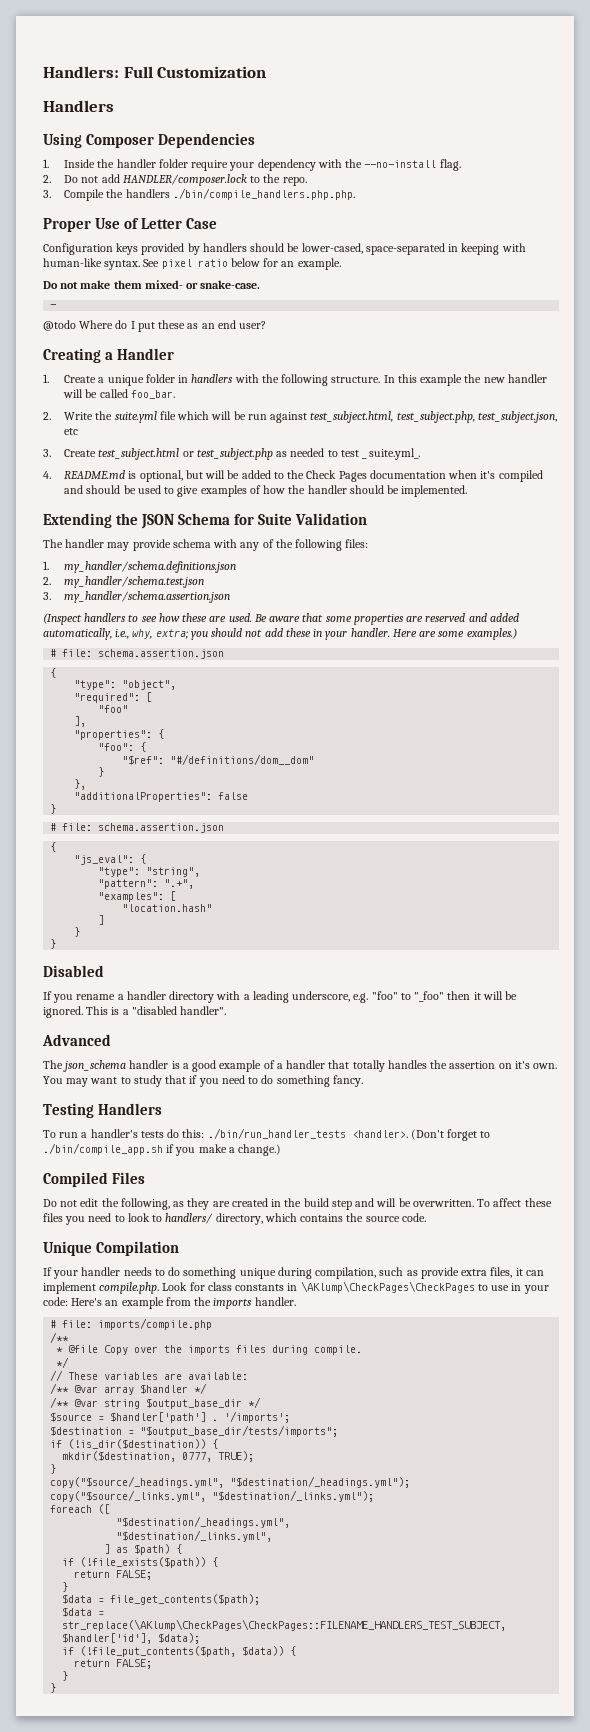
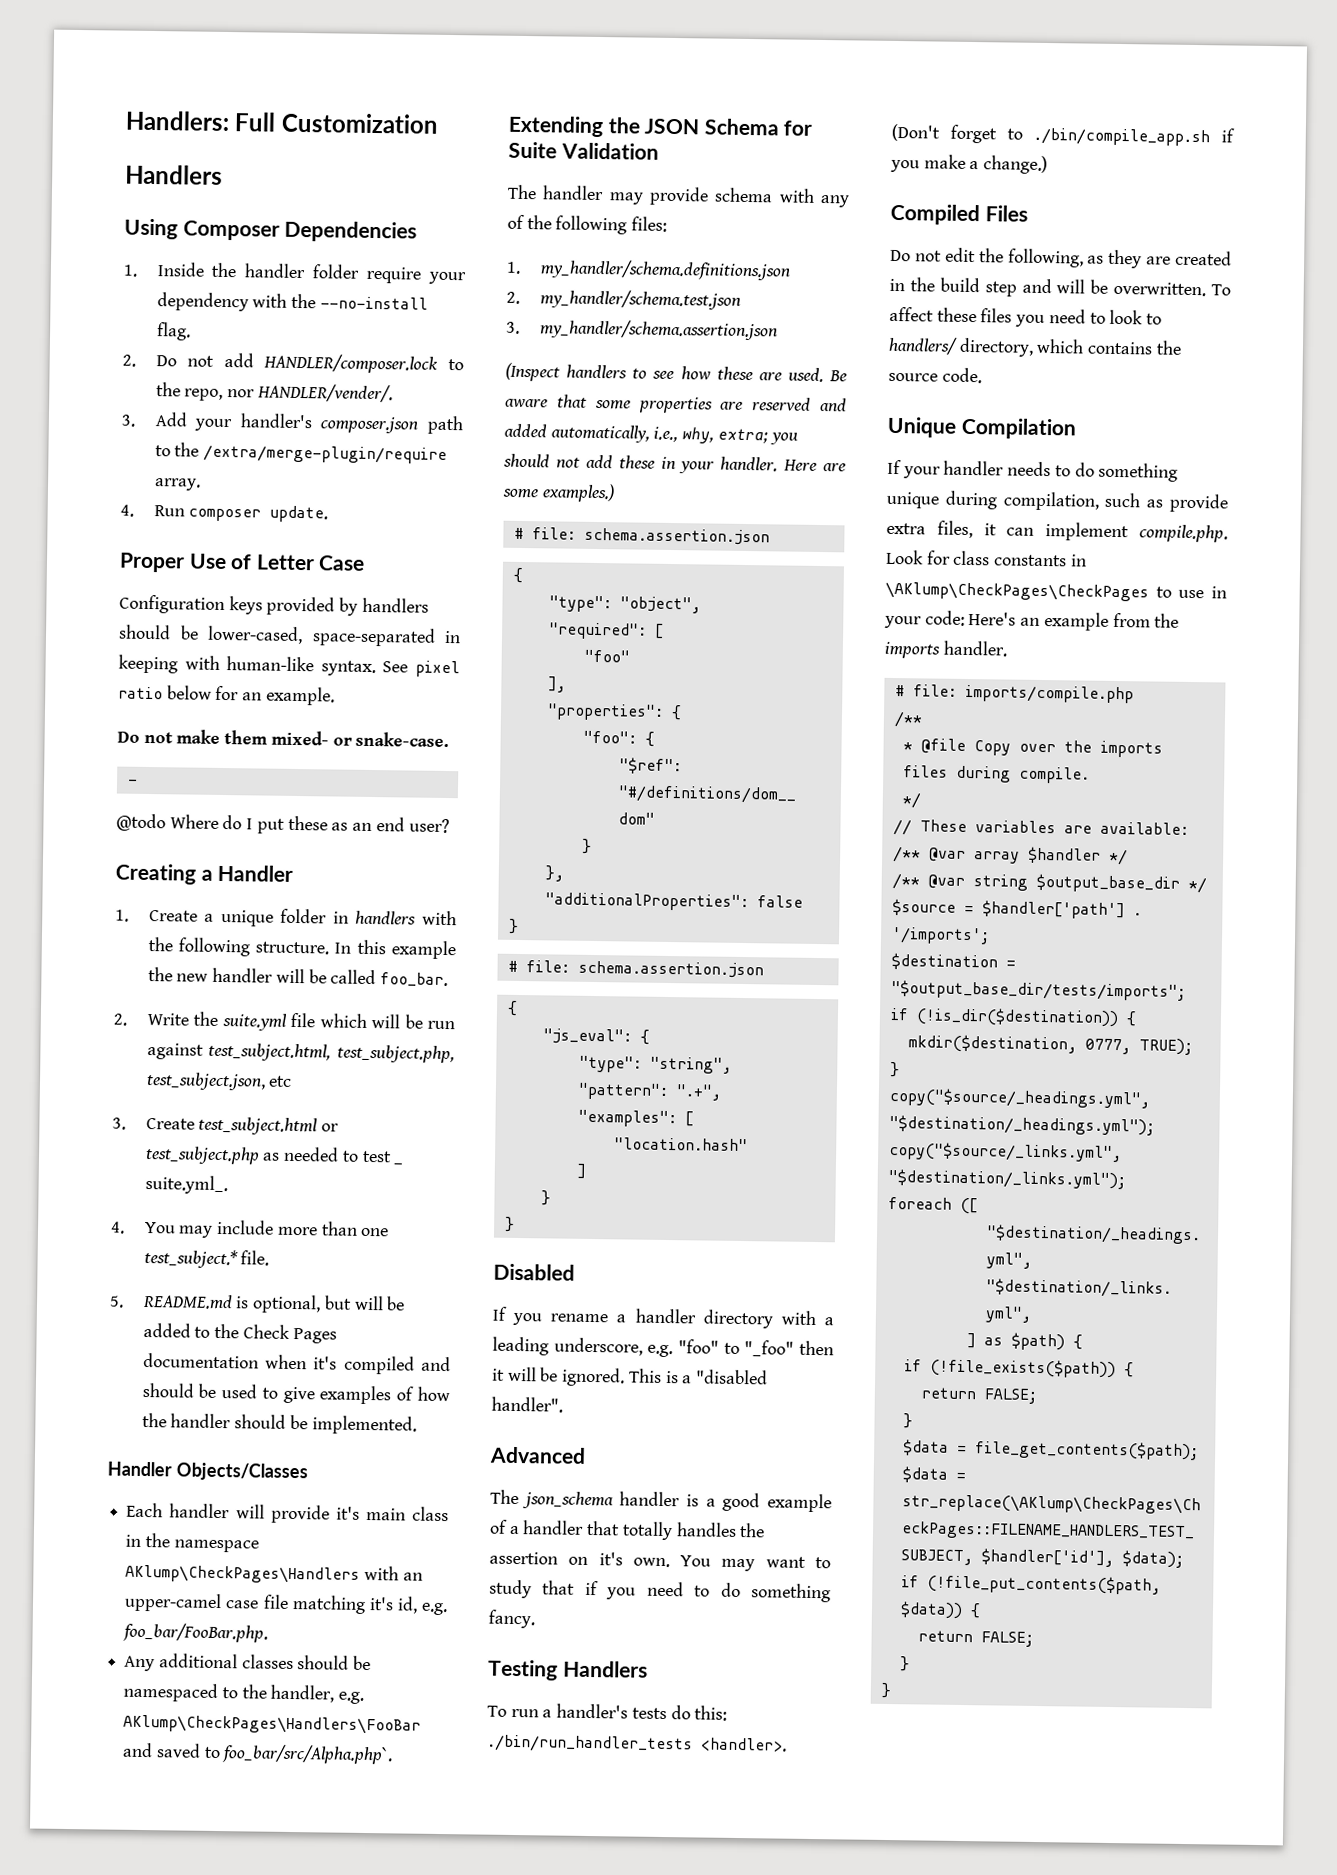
- 2. Do not add HANDLER/composer.lock to the repo.
- 3. Compile the handlers ./bin/compile_handlers.php.php.
+ 2. Do not add HANDLER/composer.lock to the repo, nor HANDLER/vender/.
+ 3. Add your handler's composer.json path to the /extra/merge-plugin/require array.
+ 4. Run composer update.
- 4. README.md is optional, but will be added to the Check Pages documentation when it's compiled and should be used to give examples of how the handler should be implemented.
+ 4. You may include more than one test_subject.* file.
+ 5. README.md is optional, but will be added to the Check Pages documentation when it's compiled and should be used to give examples of how the handler should be implemented.
+ Handler Objects/Classes
+ Each handler will provide it's main class in the namespace AKlump\CheckPages\Handlers with an upper-camel case file matching it's id, e.g. foo_bar/FooBar.php.
+ Any additional classes should be namespaced to the handler, e.g. AKlump\CheckPages\Handlers\FooBar and saved to foo_bar/src/Alpha.php`.

